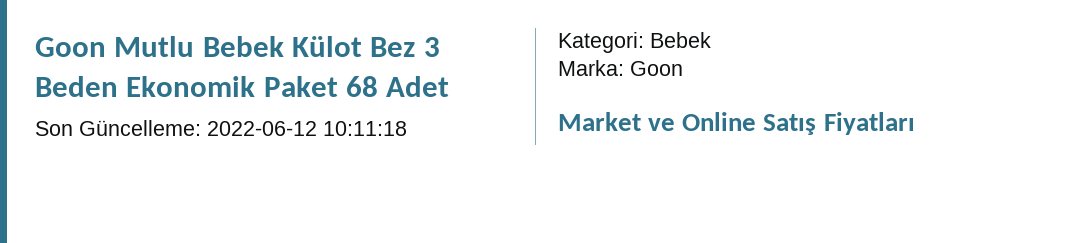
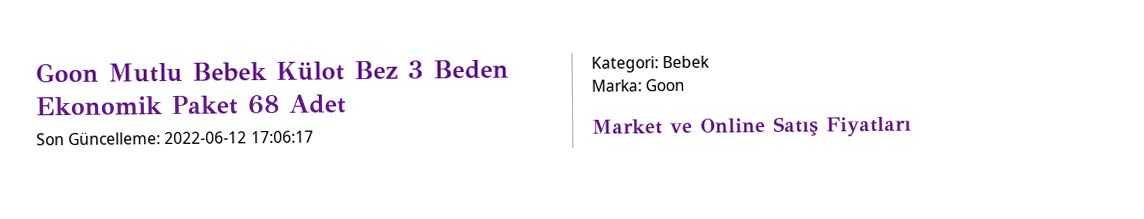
- Son Güncelleme: 2022-06-12 10:11:18
+ Son Güncelleme: 2022-06-12 17:06:17

